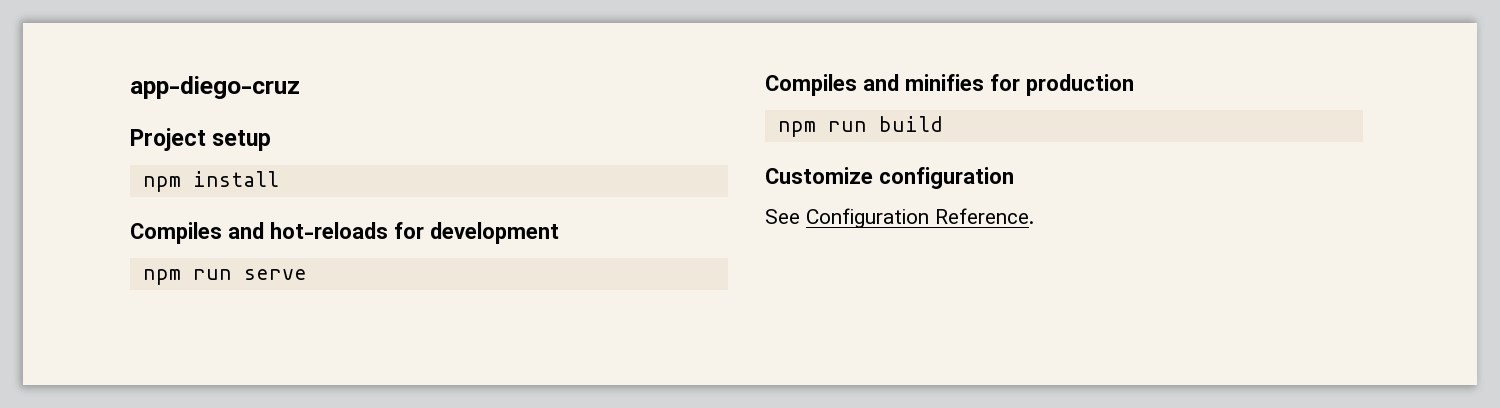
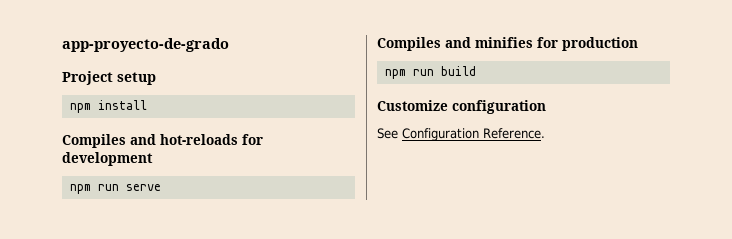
- app-diego-cruz
+ app-proyecto-de-grado

